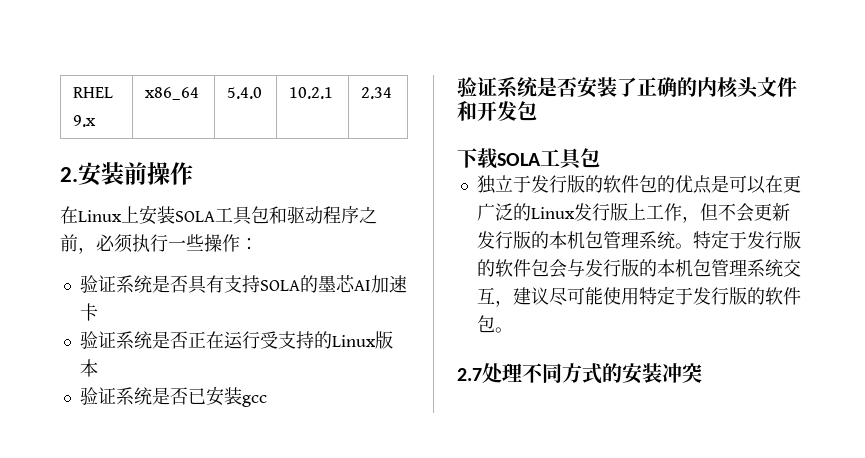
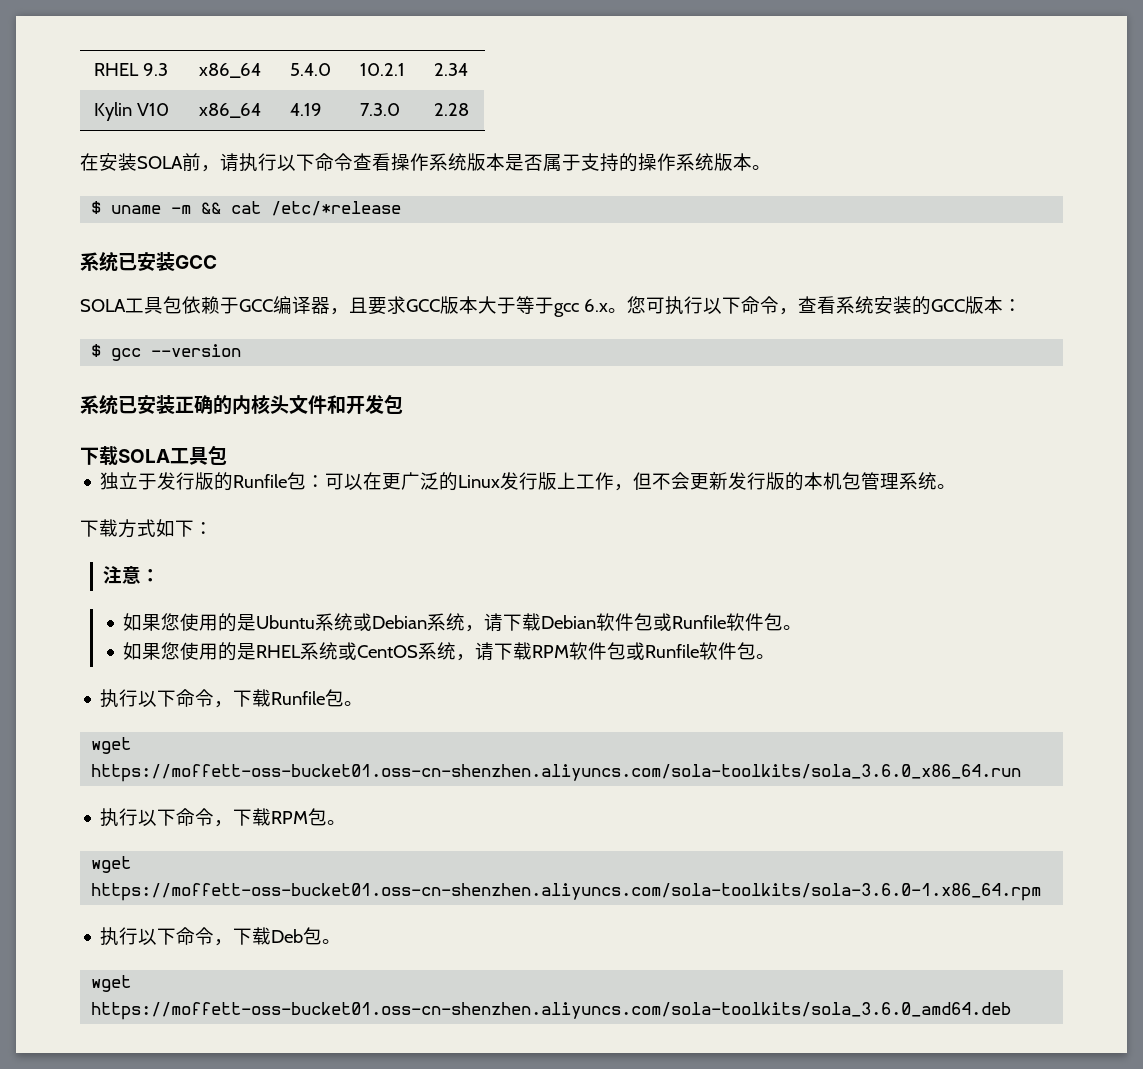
- RHEL 9.x | x86_64 | 5.4.0 | 10.2.1 | 2.34
+ RHEL 9.3 | x86_64 | 5.4.0 | 10.2.1 | 2.34
- 2.安装前操作
- 在Linux上安装SOLA工具包和驱动程序之前，必须执行一些操作：
- 验证系统是否具有支持SOLA的墨芯AI加速卡
- 验证系统是否正在运行受支持的Linux版本
- 验证系统是否已安装gcc
- 验证系统是否安装了正确的内核头文件和开发包
+ Kylin V10 | x86_64 | 4.19 | 7.3.0 | 2.28
+ 在安装SOLA前，请执行以下命令查看操作系统版本是否属于支持的操作系统版本。
+ $ uname -m && cat /etc/*release
+ 系统已安装GCC
+ SOLA工具包依赖于GCC编译器，且要求GCC版本大于等于gcc 6.x。您可执行以下命令，查看系统安装的GCC版本：
+ $ gcc --version
+ 系统已安装正确的内核头文件和开发包
- 独立于发行版的软件包的优点是可以在更广泛的Linux发行版上工作，但不会更新发行版的本机包管理系统。特定于发行版的软件包会与发行版的本机包管理系统交互，建议尽可能使用特定于发行版的软件包。
- 2.7处理不同方式的安装冲突
+ 独立于发行版的Runfile包：可以在更广泛的Linux发行版上工作，但不会更新发行版的本机包管理系统。
+ 下载方式如下：
+ 注意：
+ 如果您使用的是Ubuntu系统或Debian系统，请下载Debian软件包或Runfile软件包。
+ 如果您使用的是RHEL系统或CentOS系统，请下载RPM软件包或Runfile软件包。
+ 执行以下命令，下载Runfile包。
+ wget https://moffett-oss-bucket01.oss-cn-shenzhen.aliyuncs.com/sola-toolkits/sola_3.6.0_x86_64.run
+ 执行以下命令，下载RPM包。
+ wget https://moffett-oss-bucket01.oss-cn-shenzhen.aliyuncs.com/sola-toolkits/sola-3.6.0-1.x86_64.rpm
+ 执行以下命令，下载Deb包。
+ wget https://moffett-oss-bucket01.oss-cn-shenzhen.aliyuncs.com/sola-toolkits/sola_3.6.0_amd64.deb

